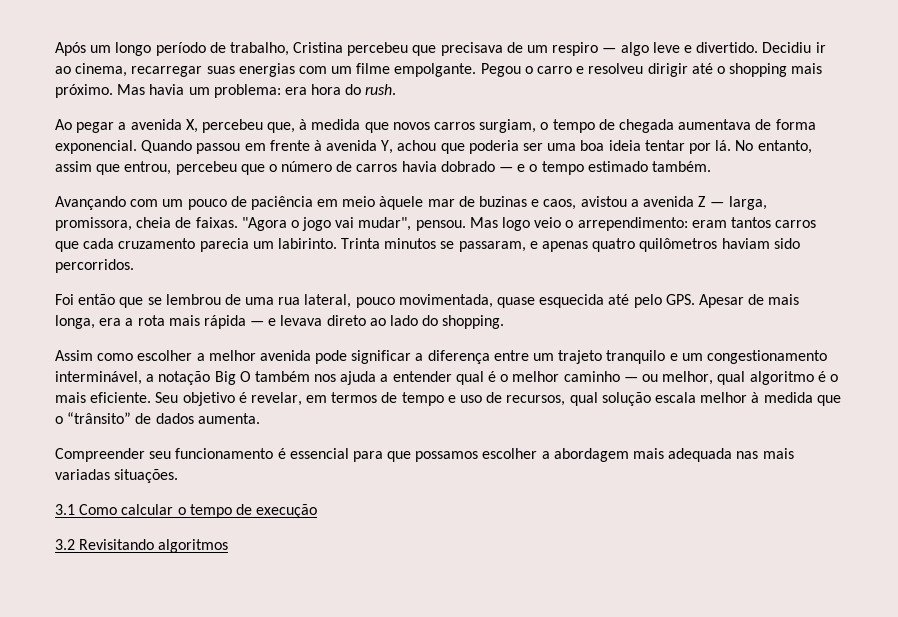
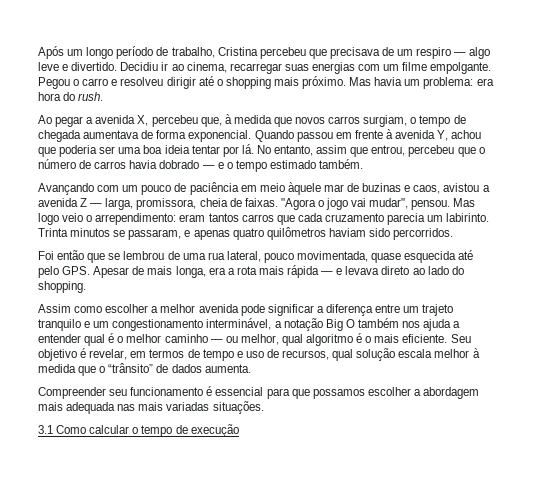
- 3.2 Revisitando algoritmos

